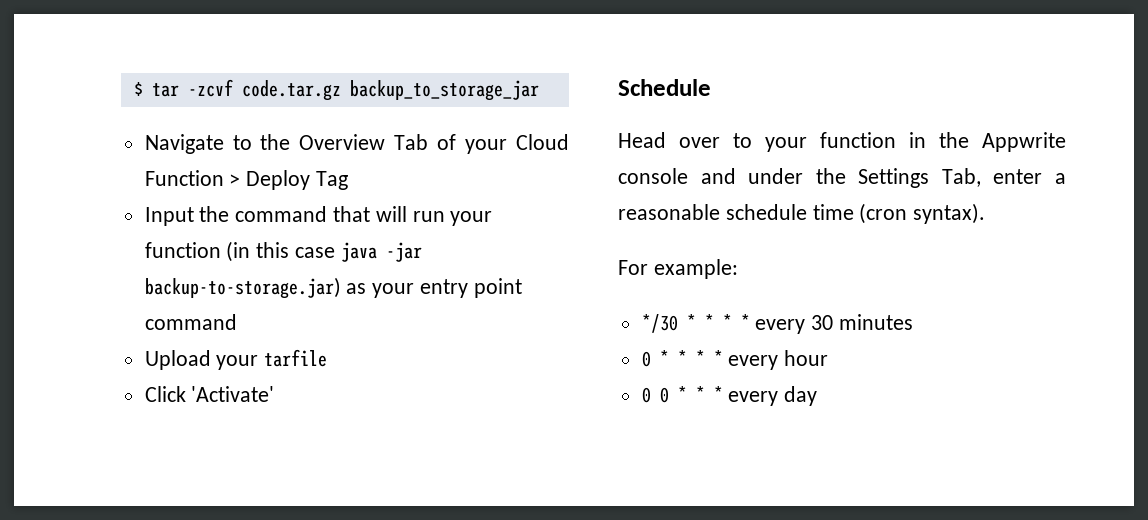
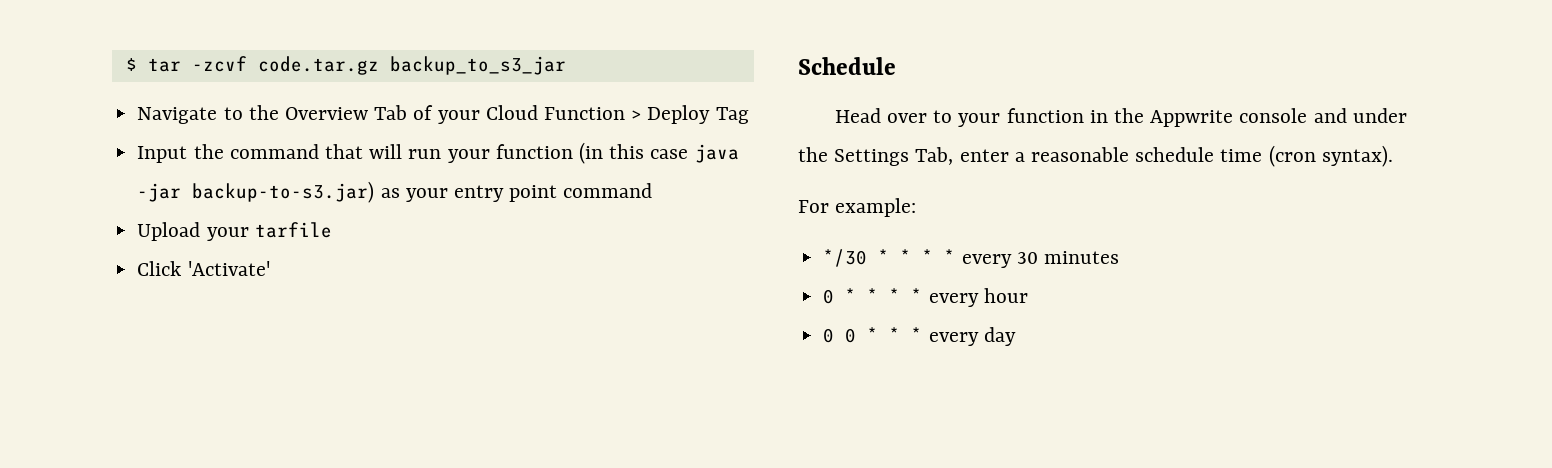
- $ tar -zcvf code.tar.gz backup_to_storage_jar
+ $ tar -zcvf code.tar.gz backup_to_s3_jar
- Input the command that will run your function (in this case java -jar backup-to-storage.jar) as your entry point command
+ Input the command that will run your function (in this case java -jar backup-to-s3.jar) as your entry point command

